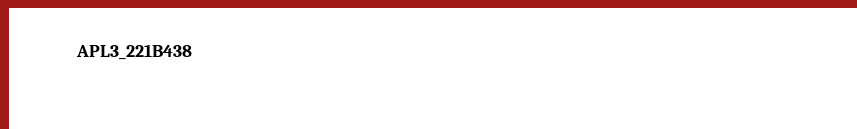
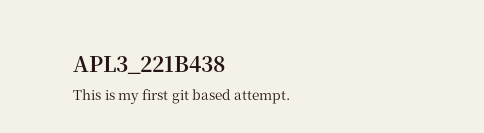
+ This is my first git based attempt.

